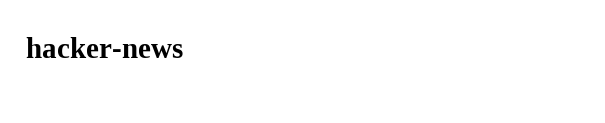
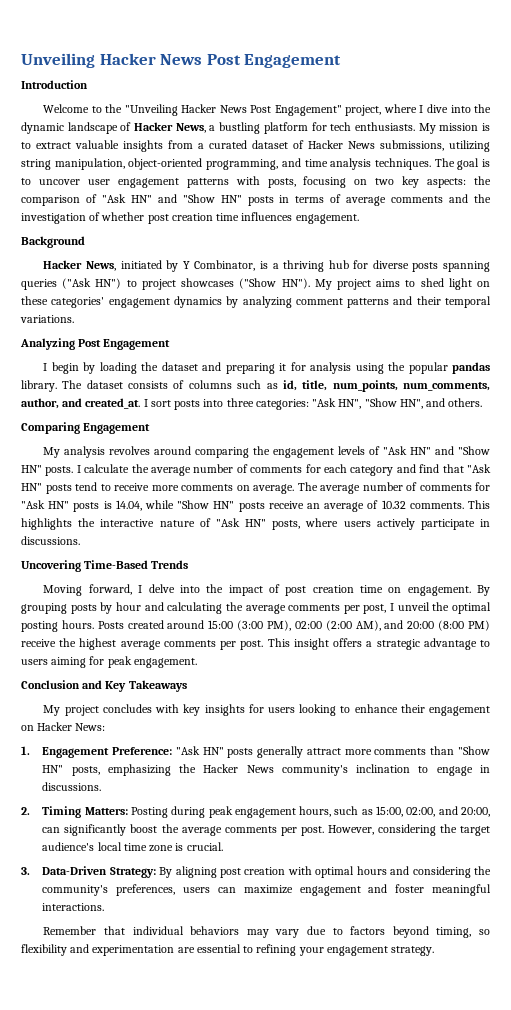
- hacker-news
+ Unveiling Hacker News Post Engagement
+ Introduction
+ Welcome to the "Unveiling Hacker News Post Engagement" project, where I dive into the dynamic landscape of Hacker News, a bustling platform for tech enthusiasts. My mission is to extract valuable insights from a curated dataset of Hacker News submissions, utilizing string manipulation, object-oriented programming, and time analysis techniques. The goal is to uncover user engagement patterns with posts, focusing on two key aspects: the comparison of "Ask HN" and "Show HN" posts in terms of average comments and the investigation of whether post creation time influences engagement.
+ Background
+ Hacker News, initiated by Y Combinator, is a thriving hub for diverse posts spanning queries ("Ask HN") to project showcases ("Show HN"). My project aims to shed light on these categories' engagement dynamics by analyzing comment patterns and their temporal variations.
+ Analyzing Post Engagement
+ I begin by loading the dataset and preparing it for analysis using the popular pandas library. The dataset consists of columns such as id, title, num_points, num_comments, author, and created_at. I sort posts into three categories: "Ask HN", "Show HN", and others.
+ Comparing Engagement
+ My analysis revolves around comparing the engagement levels of "Ask HN" and "Show HN" posts. I calculate the average number of comments for each category and find that "Ask HN" posts tend to receive more comments on average. The average number of comments for "Ask HN" posts is 14.04, while "Show HN" posts receive an average of 10.32 comments. This highlights the interactive nature of "Ask HN" posts, where users actively participate in discussions.
+ Uncovering Time-Based Trends
+ Moving forward, I delve into the impact of post creation time on engagement. By grouping posts by hour and calculating the average comments per post, I unveil the optimal posting hours. Posts created around 15:00 (3:00 PM), 02:00 (2:00 AM), and 20:00 (8:00 PM) receive the highest average comments per post. This insight offers a strategic advantage to users aiming for peak engagement.
+ Conclusion and Key Takeaways
+ My project concludes with key insights for users looking to enhance their engagement on Hacker News:
+ 1. Engagement Preference: "Ask HN" posts generally attract more comments than "Show HN" posts, emphasizing the Hacker News community's inclination to engage in discussions.
+ 2. Timing Matters: Posting during peak engagement hours, such as 15:00, 02:00, and 20:00, can significantly boost the average comments per post. However, considering the target audience's local time zone is crucial.
+ 3. Data-Driven Strategy: By aligning post creation with optimal hours and considering the community's preferences, users can maximize engagement and foster meaningful interactions.
+ Remember that individual behaviors may vary due to factors beyond timing, so flexibility and experimentation are essential to refining your engagement strategy.

